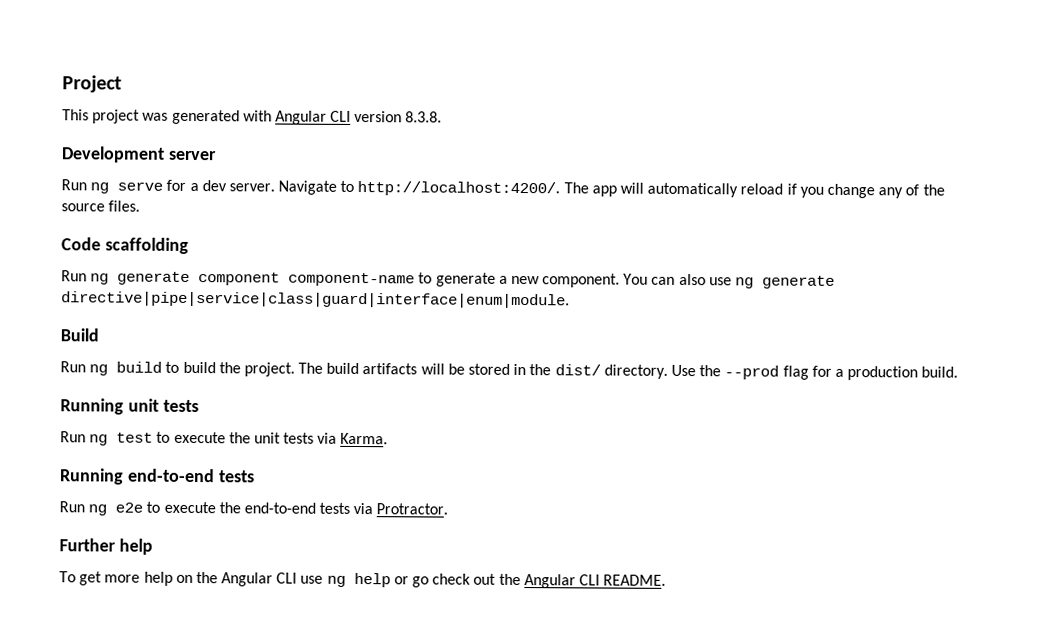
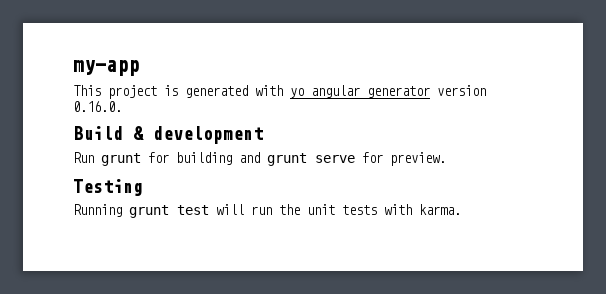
- Project
+ my-app
- This project was generated with Angular CLI version 8.3.8.
- Development server
- Run ng serve for a dev server. Navigate to http://localhost:4200/. The app will automatically reload if you change any of the source files.
- Code scaffolding
- Run ng generate component component-name to generate a new component. You can also use ng generate directive|pipe|service|class|guard|interface|enum|module.
- Build
- Run ng build to build the project. The build artifacts will be stored in the dist/ directory. Use the --prod flag for a production build.
- Running unit tests
- Run ng test to execute the unit tests via Karma.
- Running end-to-end tests
- Run ng e2e to execute the end-to-end tests via Protractor.
- Further help
- To get more help on the Angular CLI use ng help or go check out the Angular CLI README.
+ This project is generated with yo angular generator version 0.16.0.
+ Build & development
+ Run grunt for building and grunt serve for preview.
+ Testing
+ Running grunt test will run the unit tests with karma.

